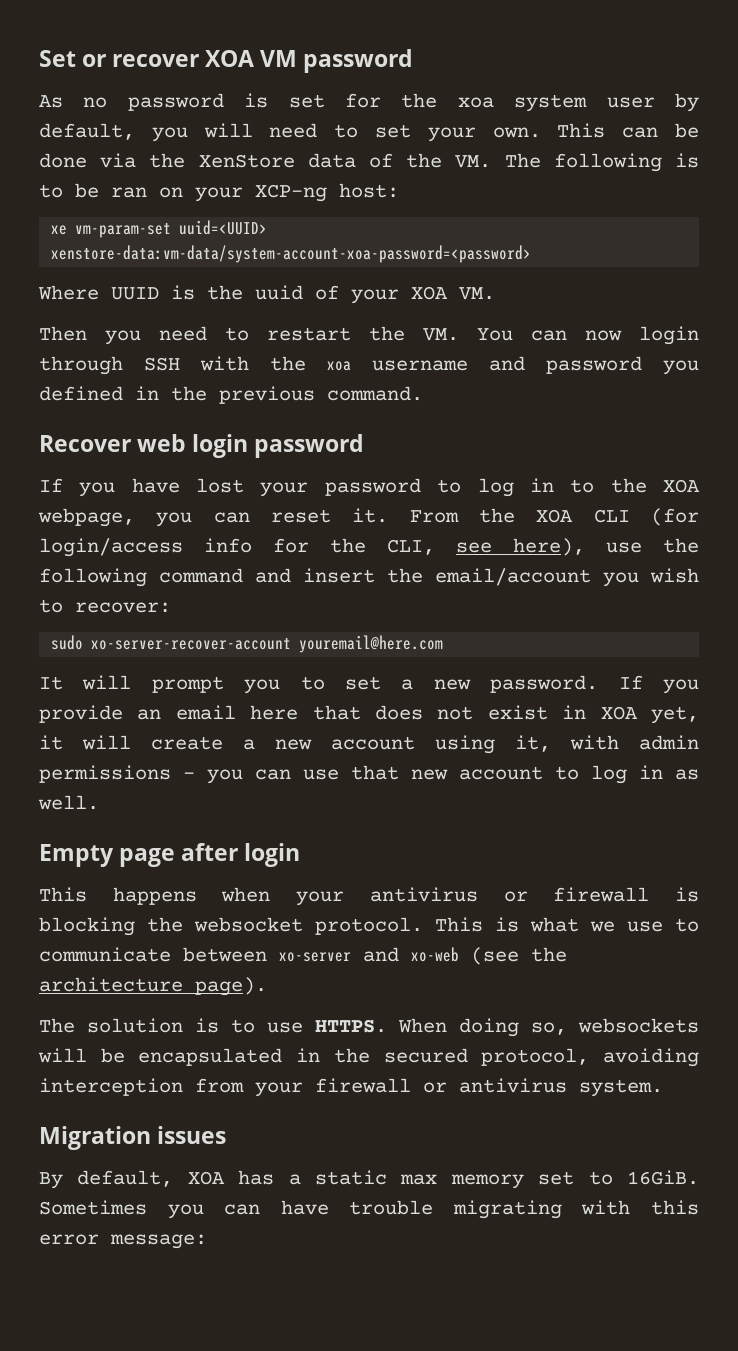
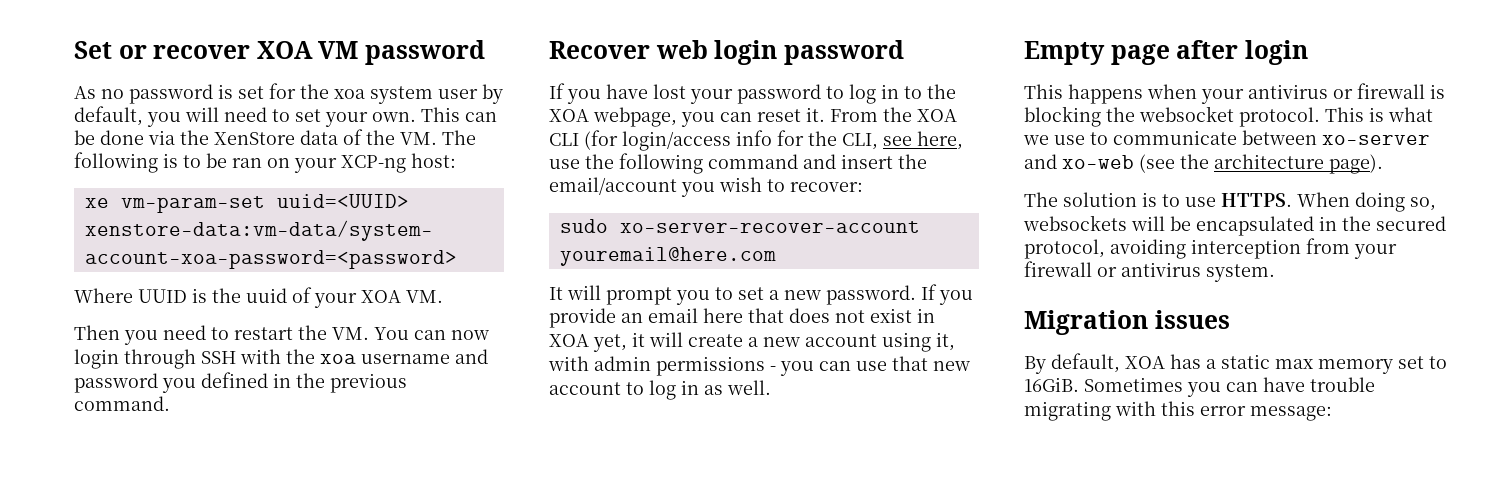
- From the XOA CLI (for login/access info for the CLI, see here), use the following command and insert the email/account you wish to recover:
+ From the XOA CLI (for login/access info for the CLI, see here, use the following command and insert the email/account you wish to recover:

